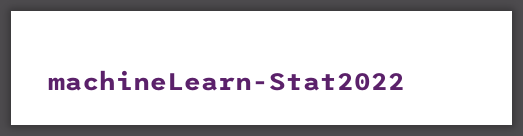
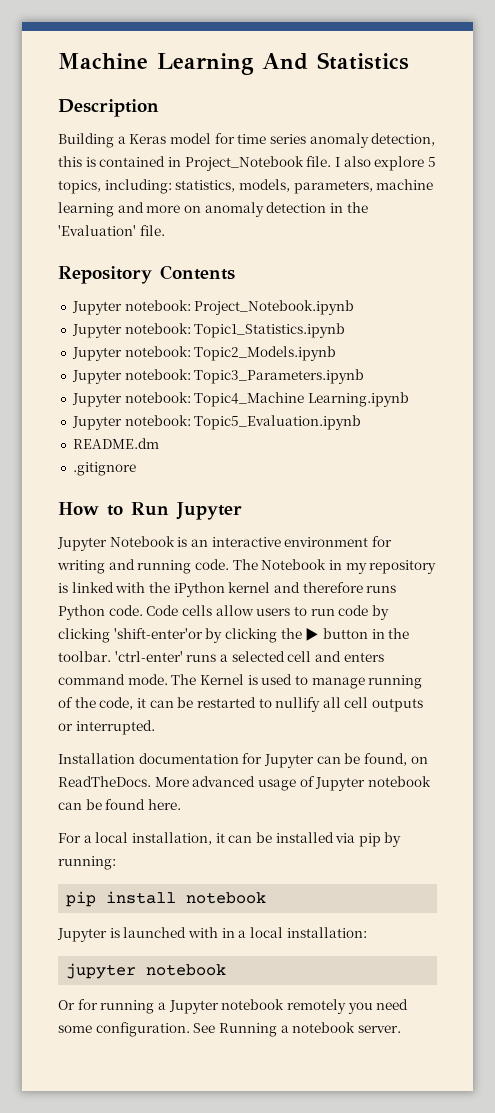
- machineLearn-Stat2022
+ Machine Learning And Statistics
+ Description
+ Building a Keras model for time series anomaly detection, this is contained in Project_Notebook file. I also explore 5 topics, including: statistics, models, parameters, machine learning and more on anomaly detection in the 'Evaluation' file.
+ Repository Contents
+ Jupyter notebook: Project_Notebook.ipynb
+ Jupyter notebook: Topic1_Statistics.ipynb
+ Jupyter notebook: Topic2_Models.ipynb
+ Jupyter notebook: Topic3_Parameters.ipynb
+ Jupyter notebook: Topic4_Machine Learning.ipynb
+ Jupyter notebook: Topic5_Evaluation.ipynb
+ README.dm
+ .gitignore
+ How to Run Jupyter
+ Jupyter Notebook is an interactive environment for writing and running code. The Notebook in my repository is linked with the iPython kernel and therefore runs Python code. Code cells allow users to run code by clicking 'shift-enter'or by clicking the ▶ button in the toolbar. 'ctrl-enter' runs a selected cell and enters command mode. The Kernel is used to manage running of the code, it can be restarted to nullify all cell outputs or interrupted.
+ Installation documentation for Jupyter can be found, on ReadTheDocs. More advanced usage of Jupyter notebook can be found here.
+ For a local installation, it can be installed via pip by running:
+ pip install notebook
+ Jupyter is launched with in a local installation:
+ jupyter notebook
+ Or for running a Jupyter notebook remotely you need some configuration. See Running a notebook server.

